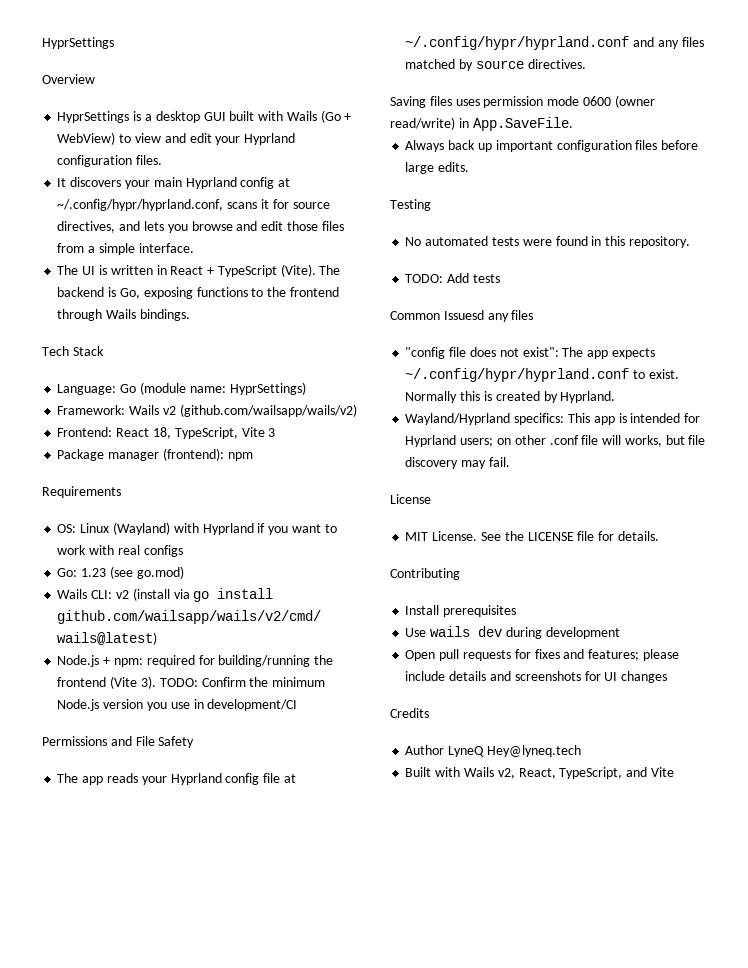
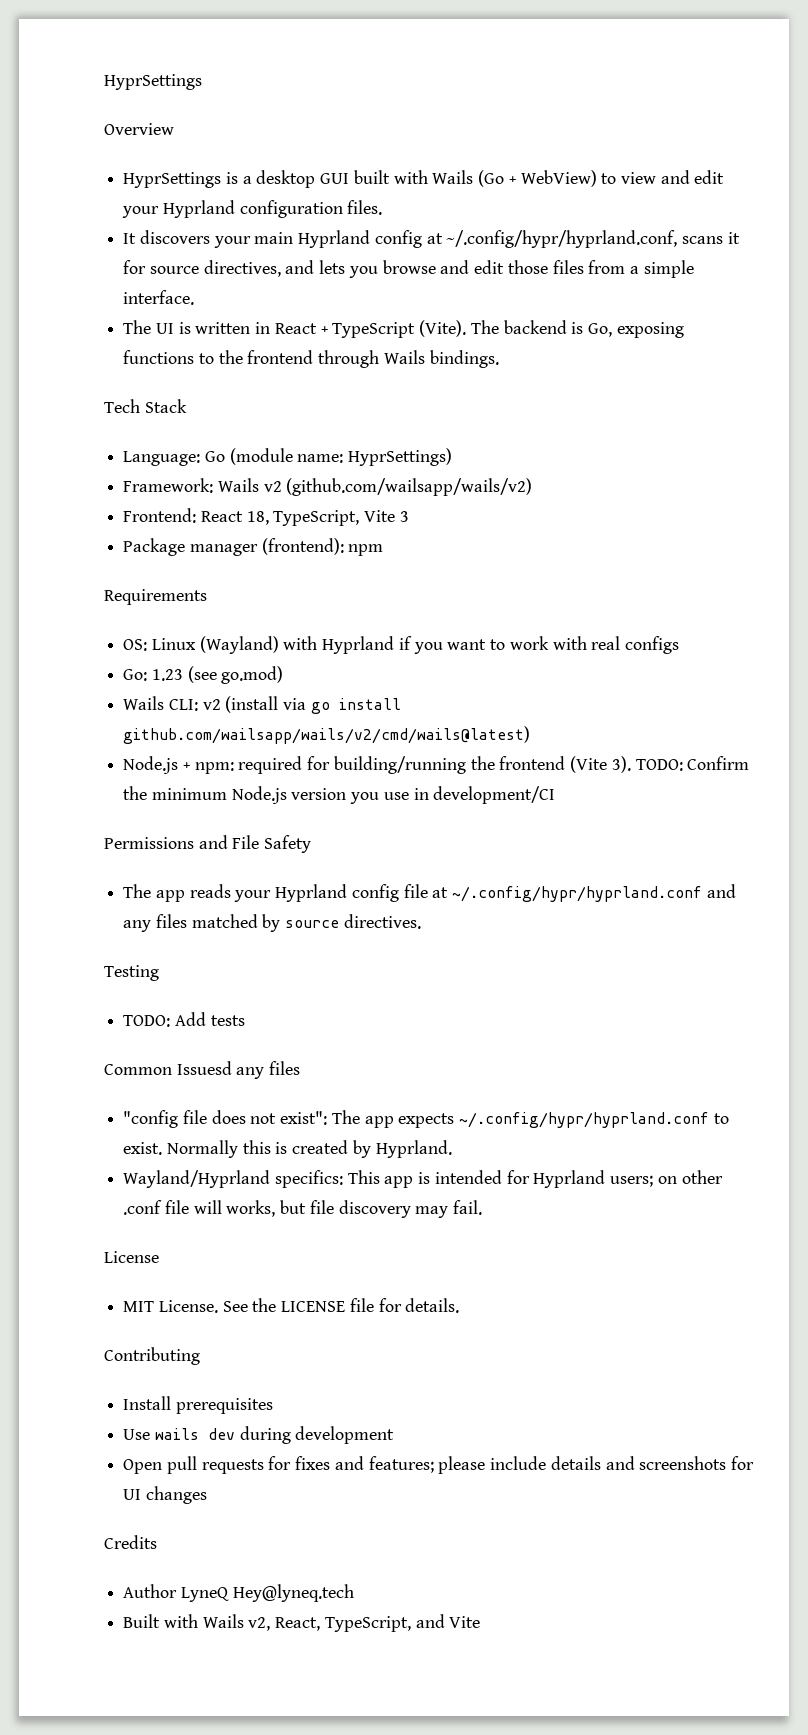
- Saving files uses permission mode 0600 (owner read/write) in App.SaveFile.
- Always back up important configuration files before large edits.
  Testing
- No automated tests were found in this repository.

